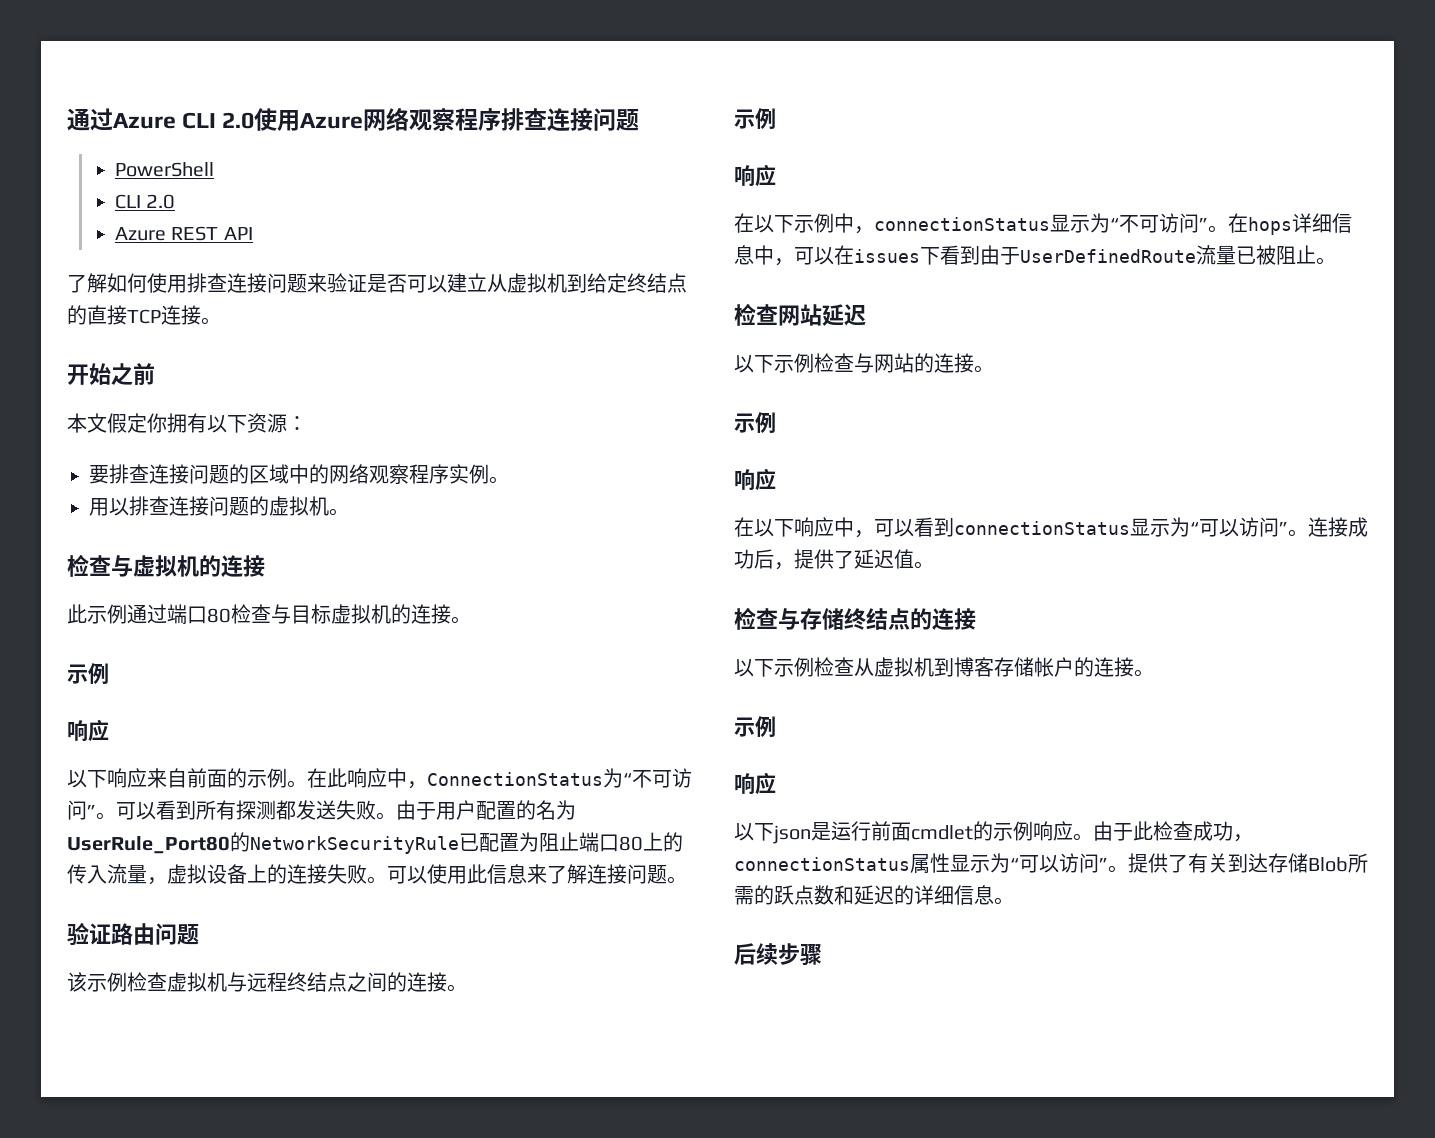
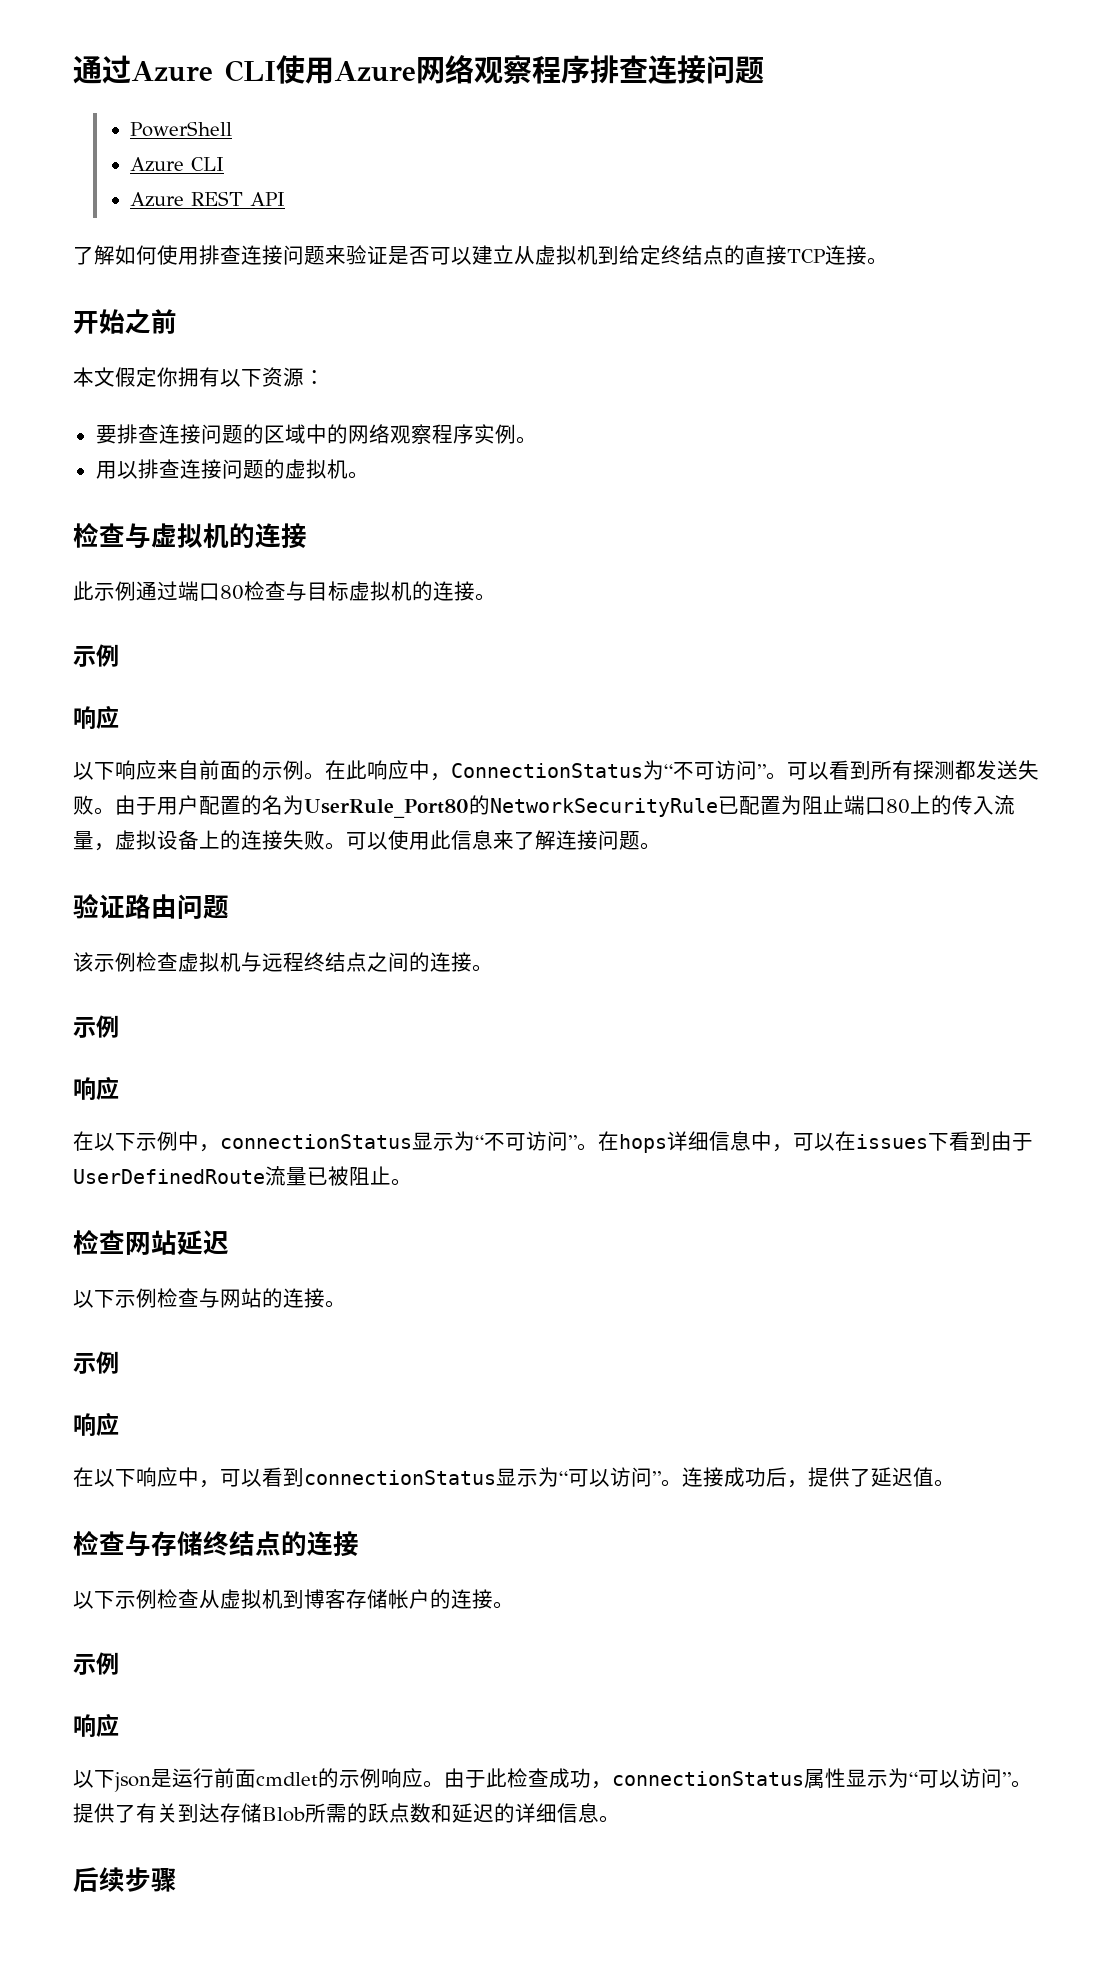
- 通过Azure CLI 2.0使用Azure网络观察程序排查连接问题
+ 通过Azure CLI使用Azure网络观察程序排查连接问题
  PowerShell
- CLI 2.0
+ Azure CLI

